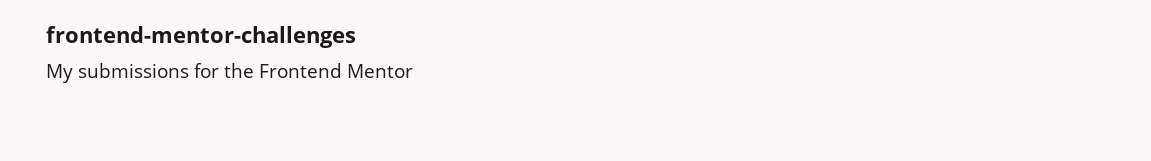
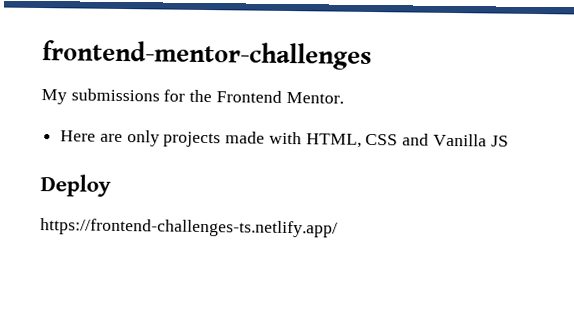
- My submissions for the Frontend Mentor
+ My submissions for the Frontend Mentor.
+ Here are only projects made with HTML, CSS and Vanilla JS
+ Deploy
+ https://frontend-challenges-ts.netlify.app/

